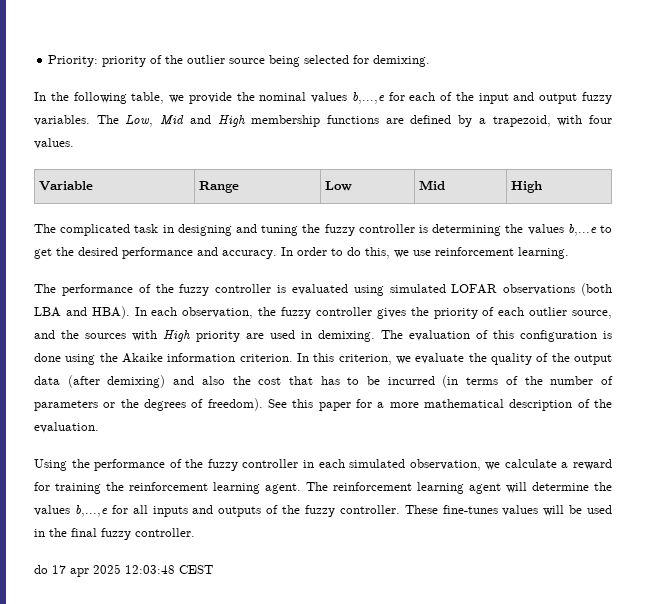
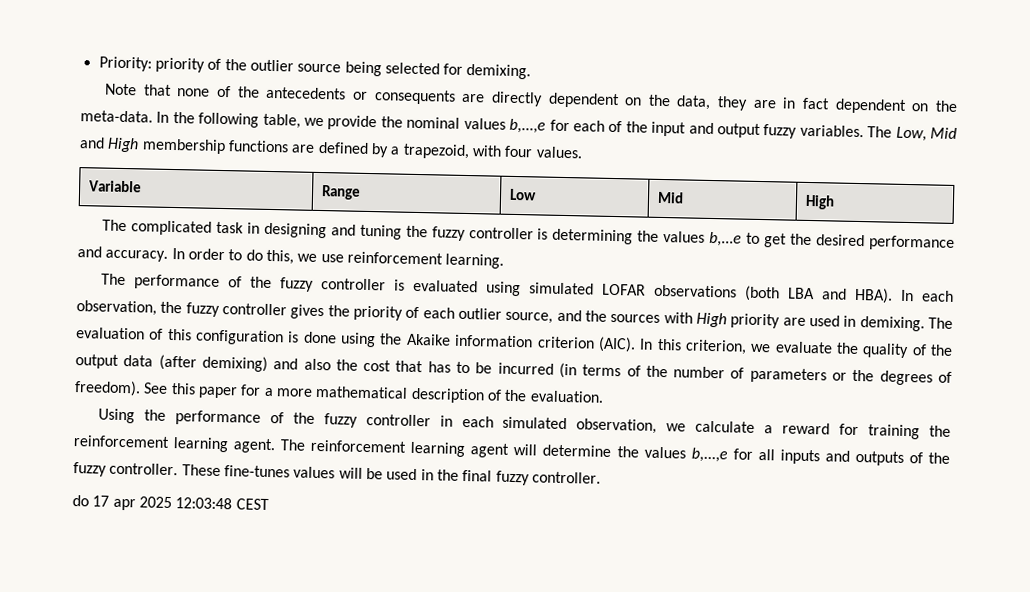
+ Note that none of the antecedents or consequents are directly dependent on the data, they are in fact dependent on the meta-data.
- The evaluation of this configuration is done using the Akaike information criterion.
+ The evaluation of this configuration is done using the Akaike information criterion (AIC).

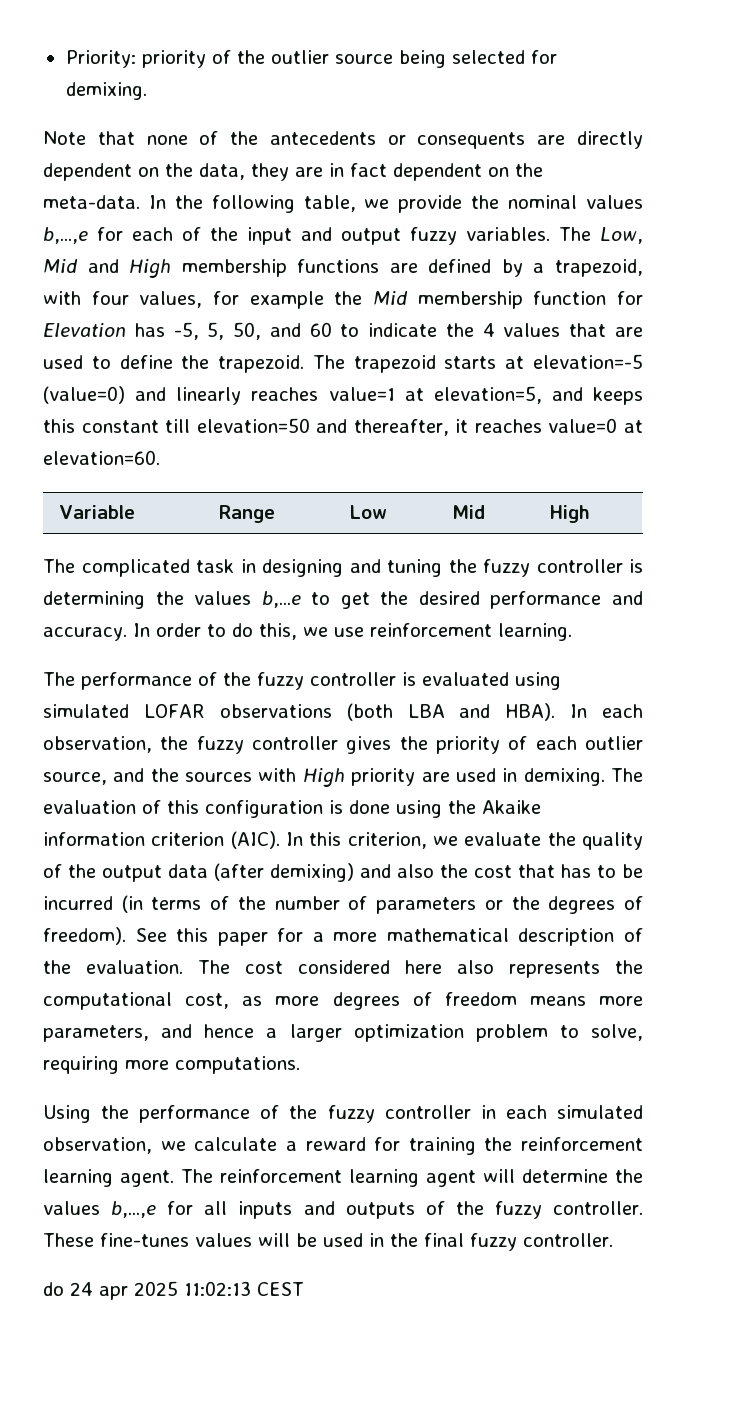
- The Low, Mid and High membership functions are defined by a trapezoid, with four values.
+ The Low, Mid and High membership functions are defined by a trapezoid, with four values, for example the Mid membership function for Elevation has -5, 5, 50, and 60 to indicate the 4 values that are used to define the trapezoid. The trapezoid starts at elevation=-5 (value=0) and linearly reaches value=1 at elevation=5, and keeps this constant till elevation=50 and thereafter, it reaches value=0 at elevation=60.
+ The cost considered here also represents the computational cost, as more degrees of freedom means more parameters, and hence a larger optimization problem to solve, requiring more computations.
- do 17 apr 2025 12:03:48 CEST
+ do 24 apr 2025 11:02:13 CEST

